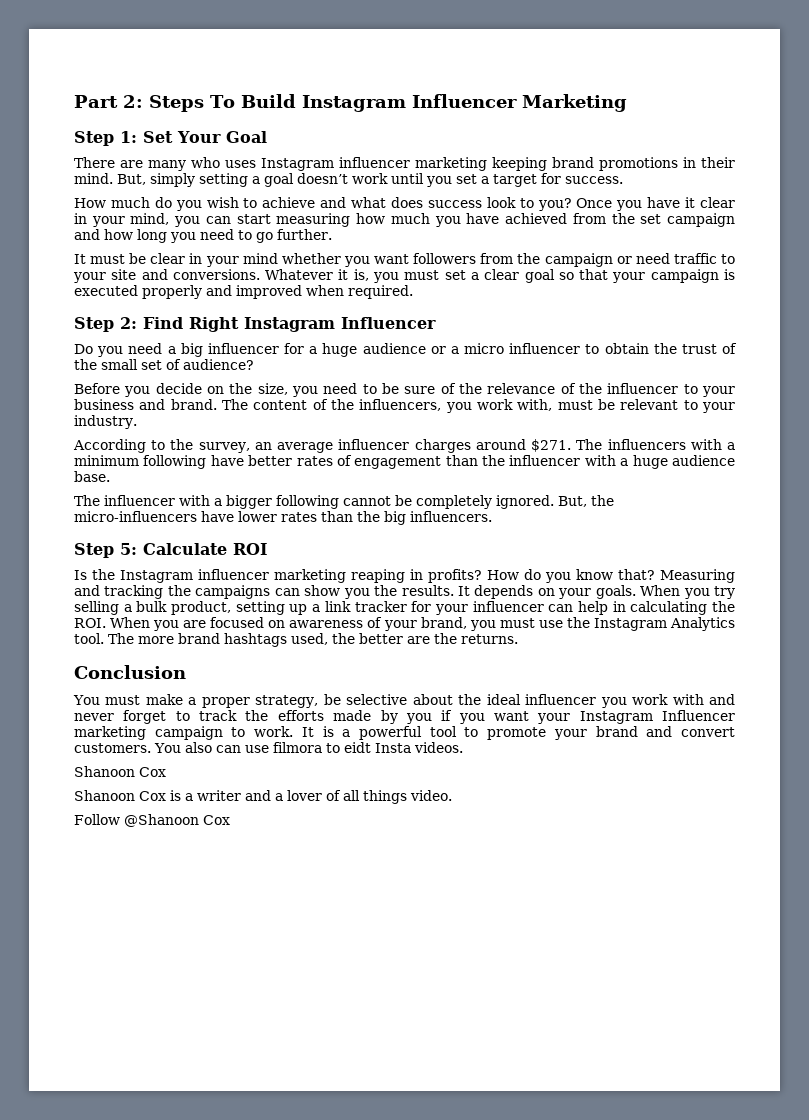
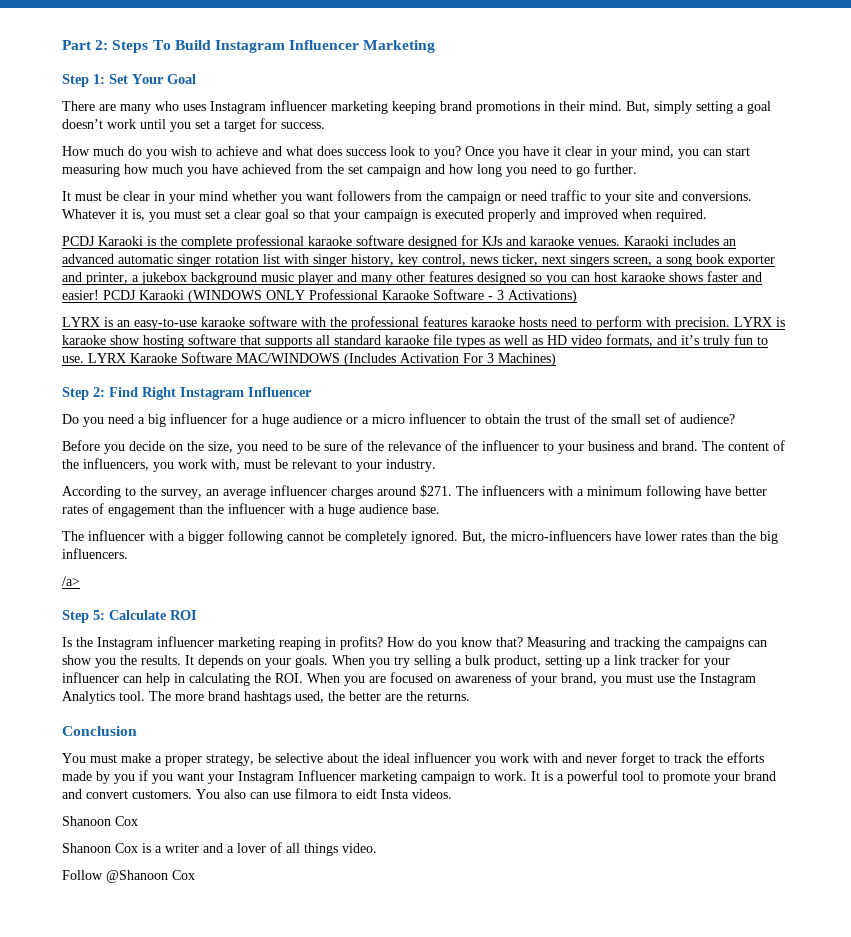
+ PCDJ Karaoki is the complete professional karaoke software designed for KJs and karaoke venues. Karaoki includes an advanced automatic singer rotation list with singer history, key control, news ticker, next singers screen, a song book exporter and printer, a jukebox background music player and many other features designed so you can host karaoke shows faster and easier! PCDJ Karaoki (WINDOWS ONLY Professional Karaoke Software - 3 Activations)
+ LYRX is an easy-to-use karaoke software with the professional features karaoke hosts need to perform with precision. LYRX is karaoke show hosting software that supports all standard karaoke file types as well as HD video formats, and it’s truly fun to use. LYRX Karaoke Software MAC/WINDOWS (Includes Activation For 3 Machines)
+ /a>

